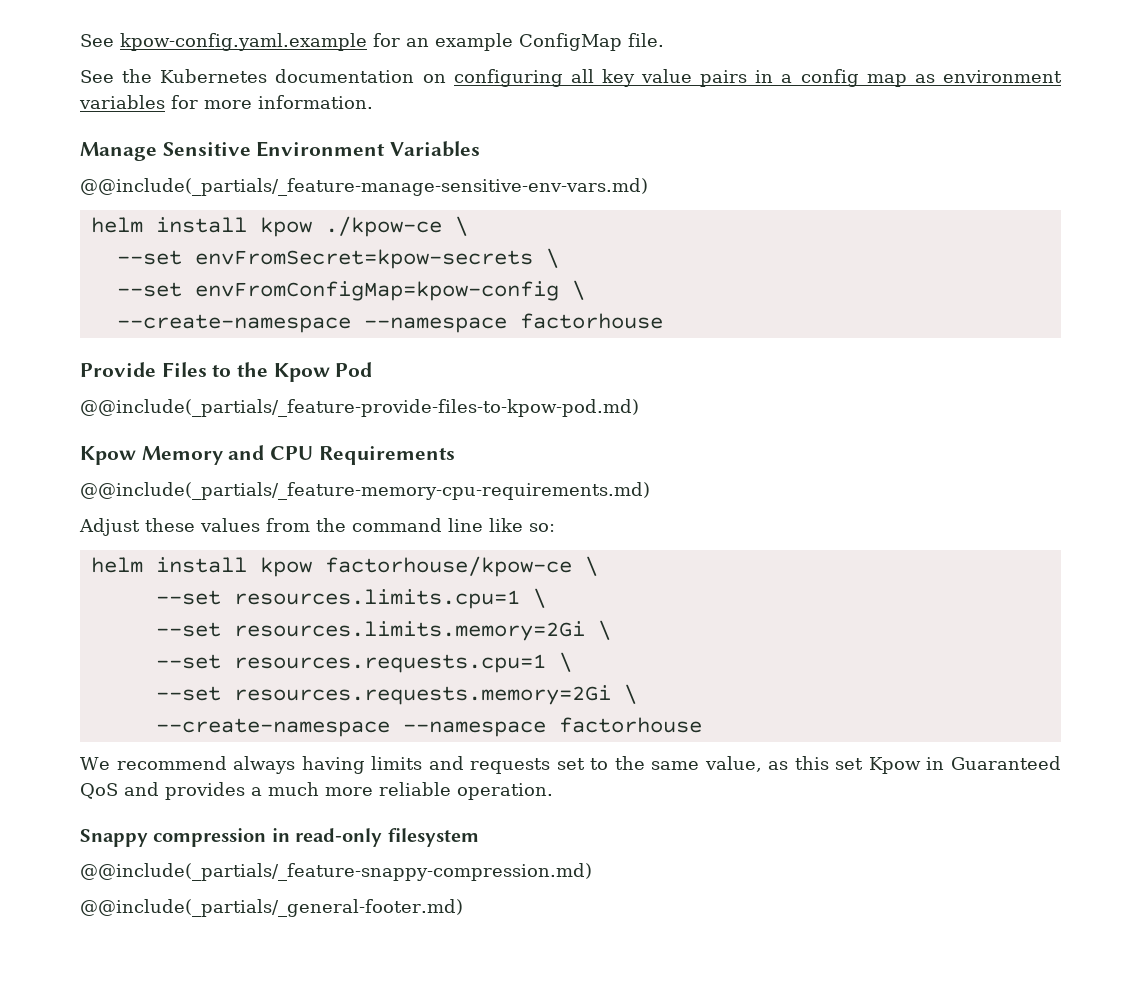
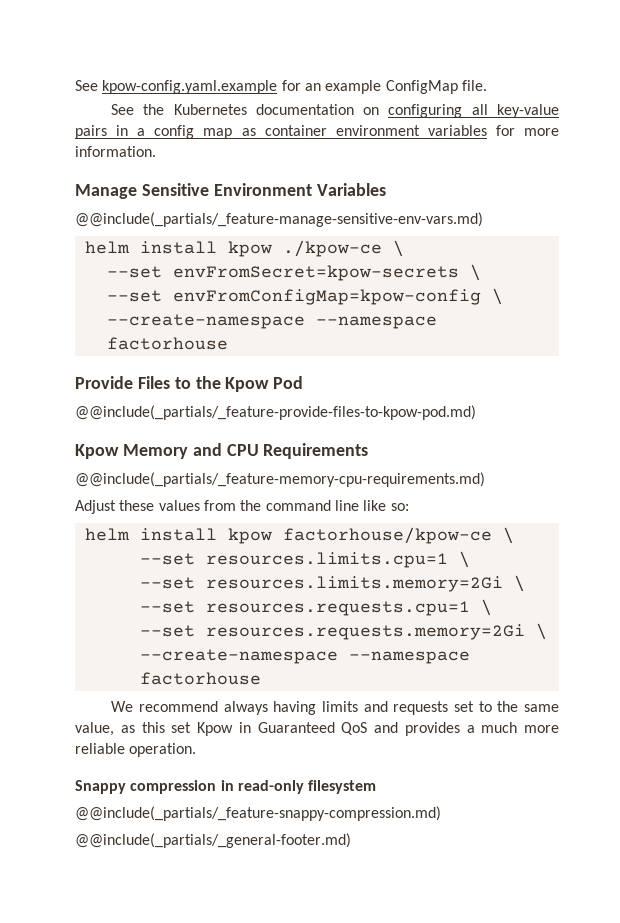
- See the Kubernetes documentation on configuring all key value pairs in a config map as environment variables for more information.
+ See the Kubernetes documentation on configuring all key-value pairs in a config map as container environment variables for more information.

